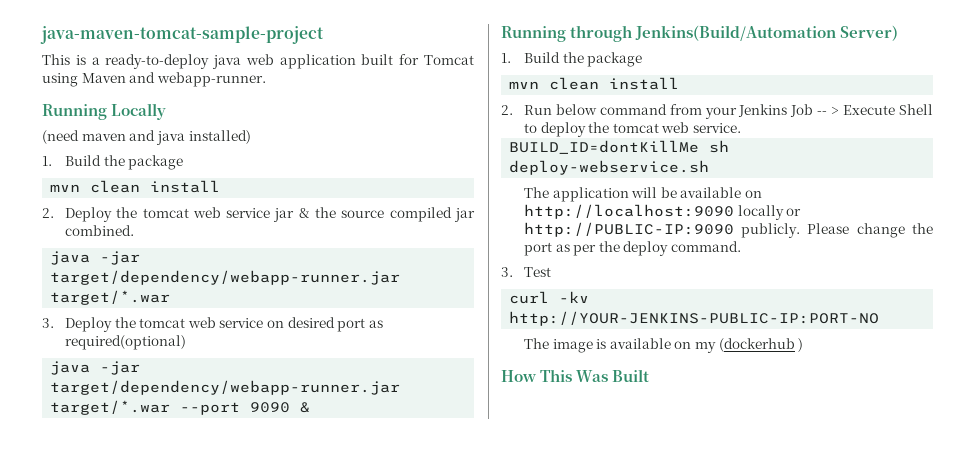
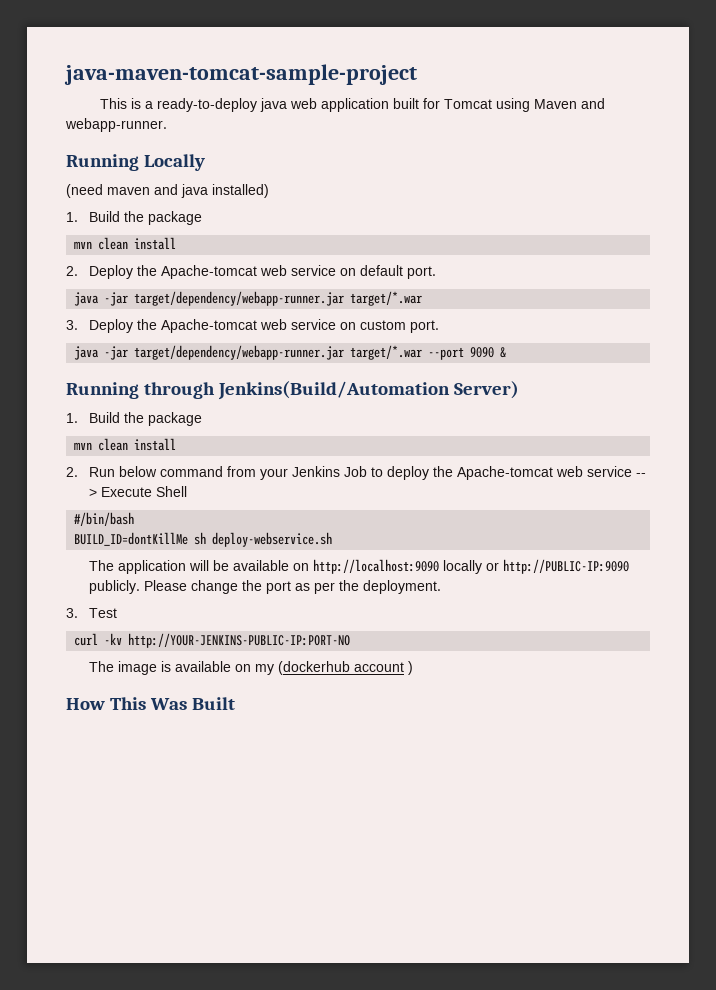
- 2. Deploy the tomcat web service jar & the source compiled jar combined.
+ 2. Deploy the Apache-tomcat web service on default port.
- 3. Deploy the tomcat web service on desired port as required(optional)
+ 3. Deploy the Apache-tomcat web service on custom port.
- 2. Run below command from your Jenkins Job -- > Execute Shell to deploy the tomcat web service.
+ 2. Run below command from your Jenkins Job to deploy the Apache-tomcat web service -- > Execute Shell
+ #/bin/bash
- Please change the port as per the deploy command.
+ Please change the port as per the deployment.
- The image is available on my (dockerhub )
+ The image is available on my (dockerhub account )

